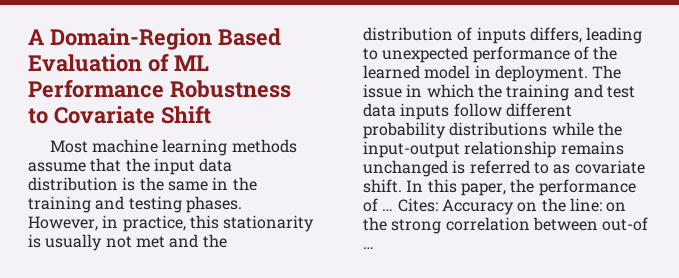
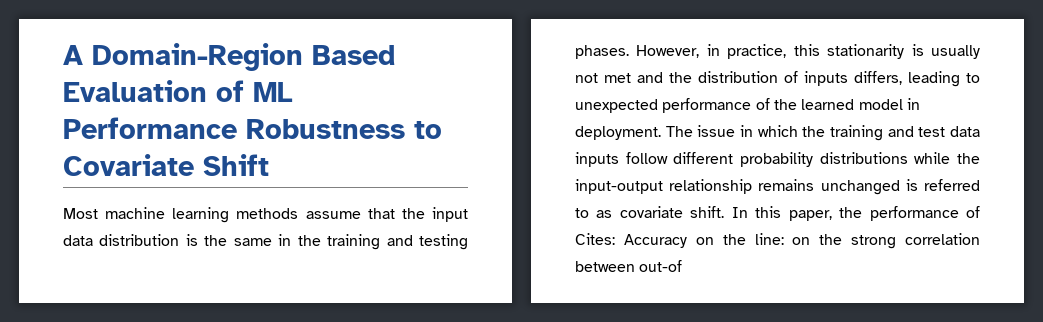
- In this paper, the performance of … Cites: Accuracy on the line: on the strong correlation between out-of …
+ In this paper, the performance of Cites: Accuracy on the line: on the strong correlation between out-of

